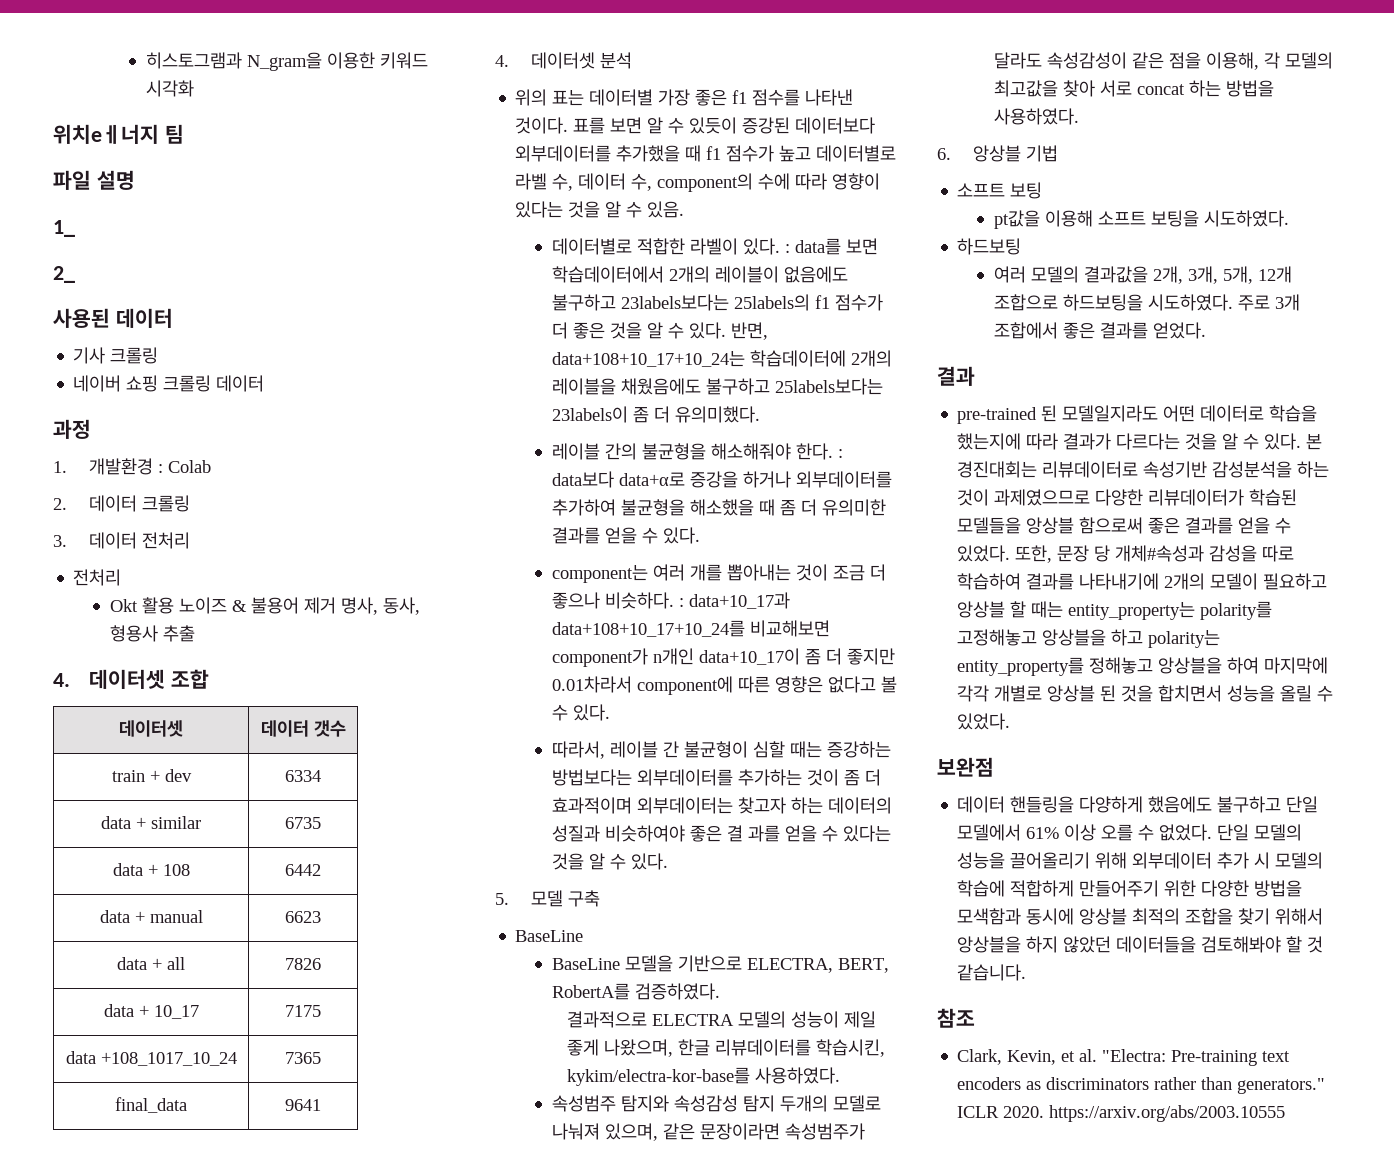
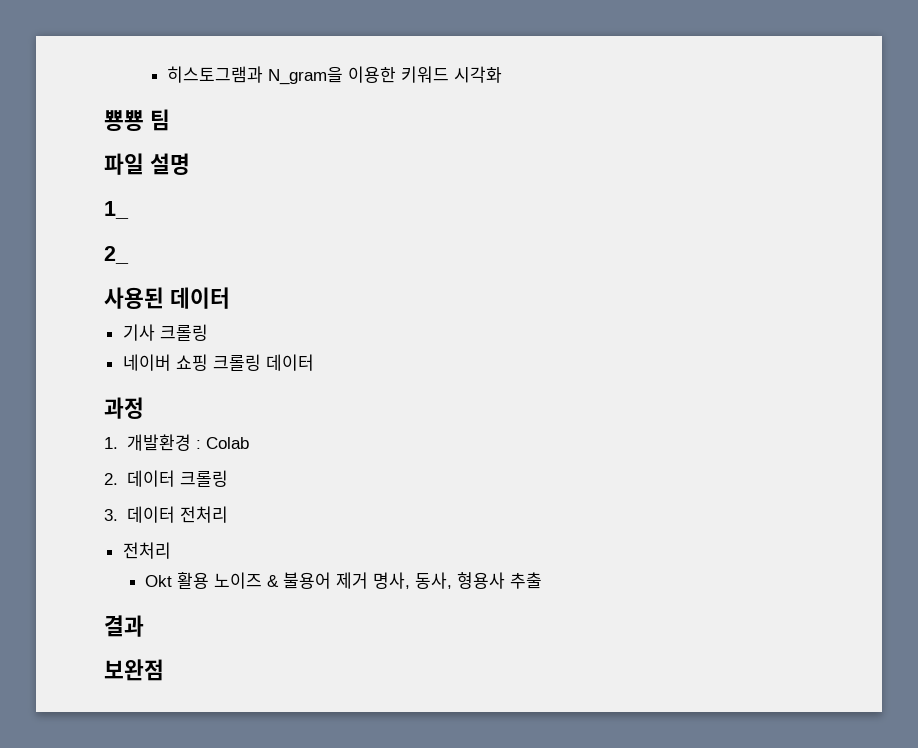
- 위치eㅔ너지 팀
+ 뿅뿅 팀
- 4. 데이터셋 조합
- 데이터셋 | 데이터 갯수
- train + dev | 6334
- data + similar | 6735
- data + 108 | 6442
- data + manual | 6623
- data + all | 7826
- data + 10_17 | 7175
- data +108_1017_10_24 | 7365
- final_data | 9641
- 4. 데이터셋 분석
- 위의 표는 데이터별 가장 좋은 f1 점수를 나타낸 것이다. 표를 보면 알 수 있듯이 증강된 데이터보다 외부데이터를 추가했을 때 f1 점수가 높고 데이터별로 라벨 수, 데이터 수, component의 수에 따라 영향이 있다는 것을 알 수 있음.
- 데이터별로 적합한 라벨이 있다. : data를 보면 학습데이터에서 2개의 레이블이 없음에도 불구하고 23labels보다는 25labels의 f1 점수가 더 좋은 것을 알 수 있다. 반면, data+108+10_17+10_24는 학습데이터에 2개의 레이블을 채웠음에도 불구하고 25labels보다는 23labels이 좀 더 유의미했다.
- 레이블 간의 불균형을 해소해줘야 한다. : data보다 data+α로 증강을 하거나 외부데이터를 추가하여 불균형을 해소했을 때 좀 더 유의미한 결과를 얻을 수 있다.
- component는 여러 개를 뽑아내는 것이 조금 더 좋으나 비슷하다. : data+10_17과 data+108+10_17+10_24를 비교해보면 component가 n개인 data+10_17이 좀 더 좋지만 0.01차라서 component에 따른 영향은 없다고 볼 수 있다.
- 따라서, 레이블 간 불균형이 심할 때는 증강하는 방법보다는 외부데이터를 추가하는 것이 좀 더 효과적이며 외부데이터는 찾고자 하는 데이터의 성질과 비슷하여야 좋은 결 과를 얻을 수 있다는 것을 알 수 있다.
- 5. 모델 구축
- BaseLine
- BaseLine 모델을 기반으로 ELECTRA, BERT, RobertA를 검증하였다.
- 결과적으로 ELECTRA 모델의 성능이 제일 좋게 나왔으며, 한글 리뷰데이터를 학습시킨, kykim/electra-kor-base를 사용하였다.
- 속성범주 탐지와 속성감성 탐지 두개의 모델로 나눠져 있으며, 같은 문장이라면 속성범주가 달라도 속성감성이 같은 점을 이용해, 각 모델의 최고값을 찾아 서로 concat 하는 방법을 사용하였다.
- 6. 앙상블 기법
- 소프트 보팅
- pt값을 이용해 소프트 보팅을 시도하였다.
- 하드보팅
- 여러 모델의 결과값을 2개, 3개, 5개, 12개 조합으로 하드보팅을 시도하였다. 주로 3개 조합에서 좋은 결과를 얻었다.
  결과
- pre-trained 된 모델일지라도 어떤 데이터로 학습을 했는지에 따라 결과가 다르다는 것을 알 수 있다. 본 경진대회는 리뷰데이터로 속성기반 감성분석을 하는 것이 과제였으므로 다양한 리뷰데이터가 학습된 모델들을 앙상블 함으로써 좋은 결과를 얻을 수 있었다. 또한, 문장 당 개체#속성과 감성을 따로 학습하여 결과를 나타내기에 2개의 모델이 필요하고 앙상블 할 때는 entity_property는 polarity를 고정해놓고 앙상블을 하고 polarity는 entity_property를 정해놓고 앙상블을 하여 마지막에 각각 개별로 앙상블 된 것을 합치면서 성능을 올릴 수 있었다.
  보완점
- 데이터 핸들링을 다양하게 했음에도 불구하고 단일 모델에서 61% 이상 오를 수 없었다. 단일 모델의 성능을 끌어올리기 위해 외부데이터 추가 시 모델의 학습에 적합하게 만들어주기 위한 다양한 방법을 모색함과 동시에 앙상블 최적의 조합을 찾기 위해서 앙상블을 하지 않았던 데이터들을 검토해봐야 할 것 같습니다.
- 참조
- Clark, Kevin, et al. "Electra: Pre-training text encoders as discriminators rather than generators." ICLR 2020. https://arxiv.org/abs/2003.10555

